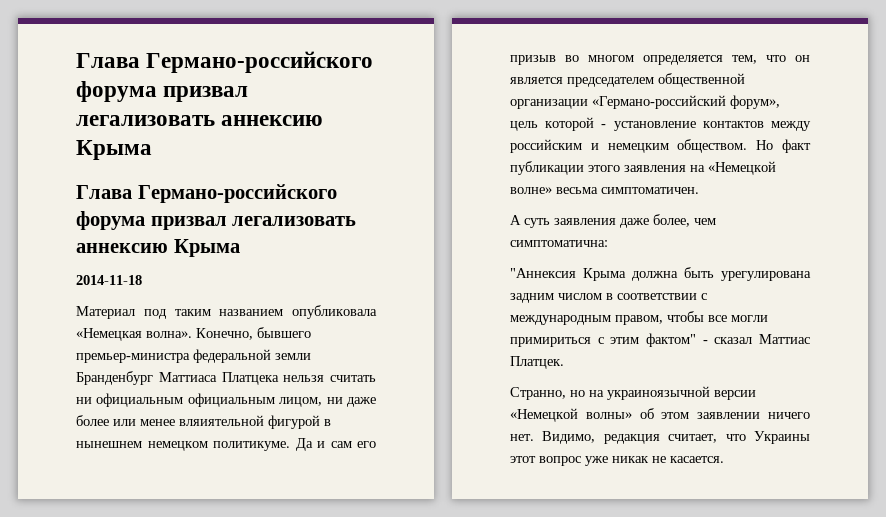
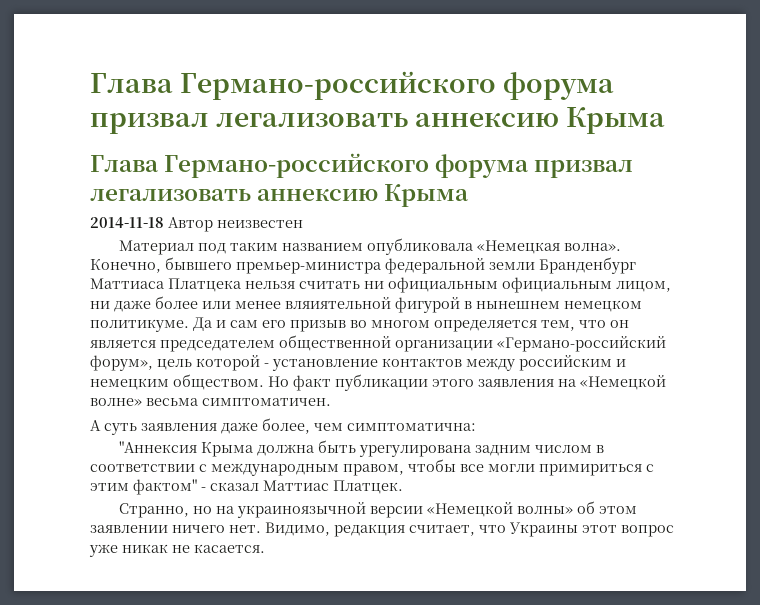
- 2014-11-18
+ 2014-11-18 Автор неизвестен

